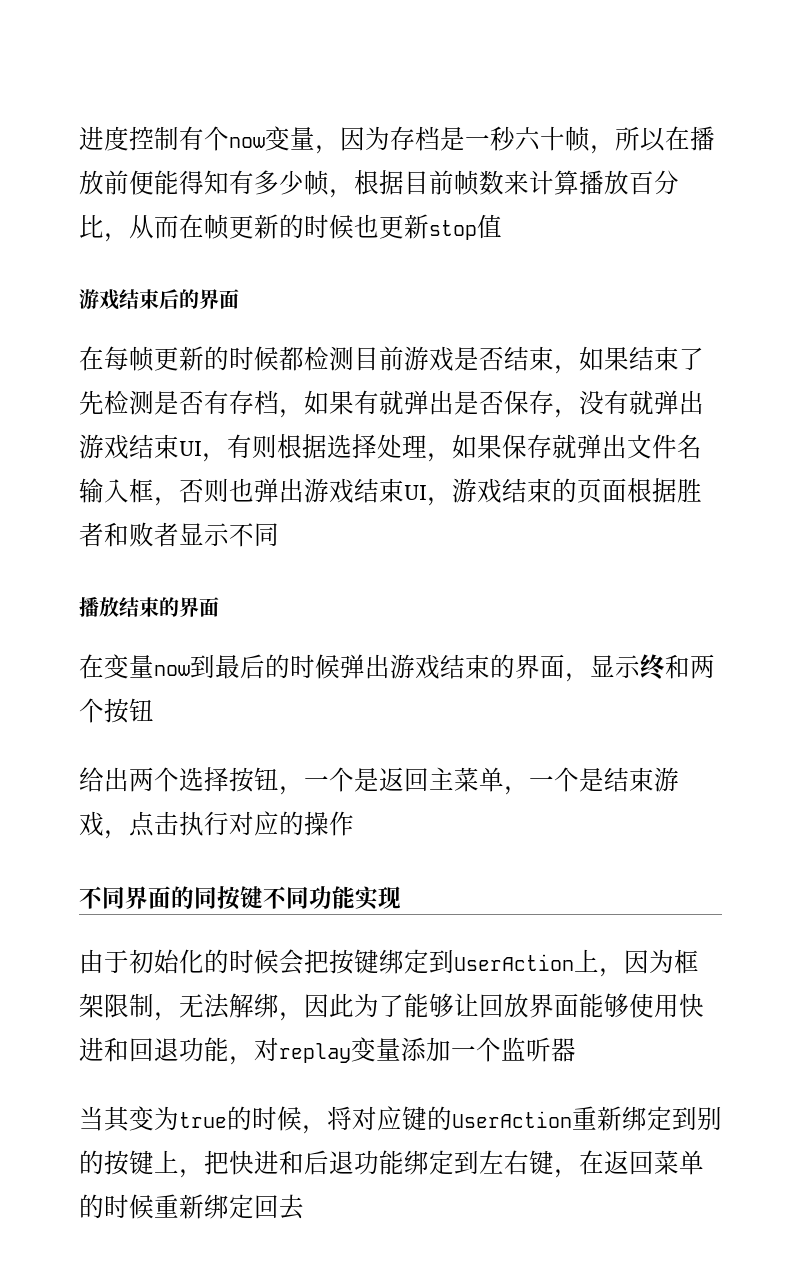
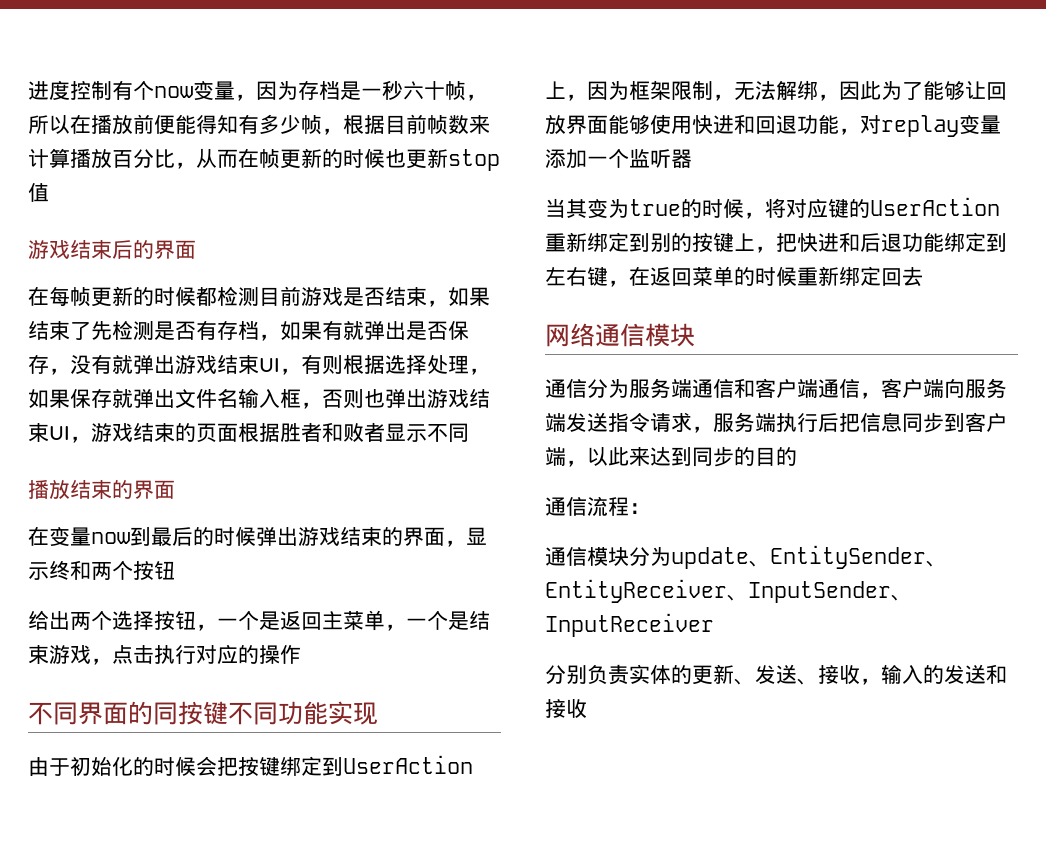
+ 网络通信模块
+ 通信分为服务端通信和客户端通信，客户端向服务端发送指令请求，服务端执行后把信息同步到客户端，以此来达到同步的目的
+ 通信流程：
+ 通信模块分为update、EntitySender、EntityReceiver、InputSender、InputReceiver
+ 分别负责实体的更新、发送、接收，输入的发送和接收

